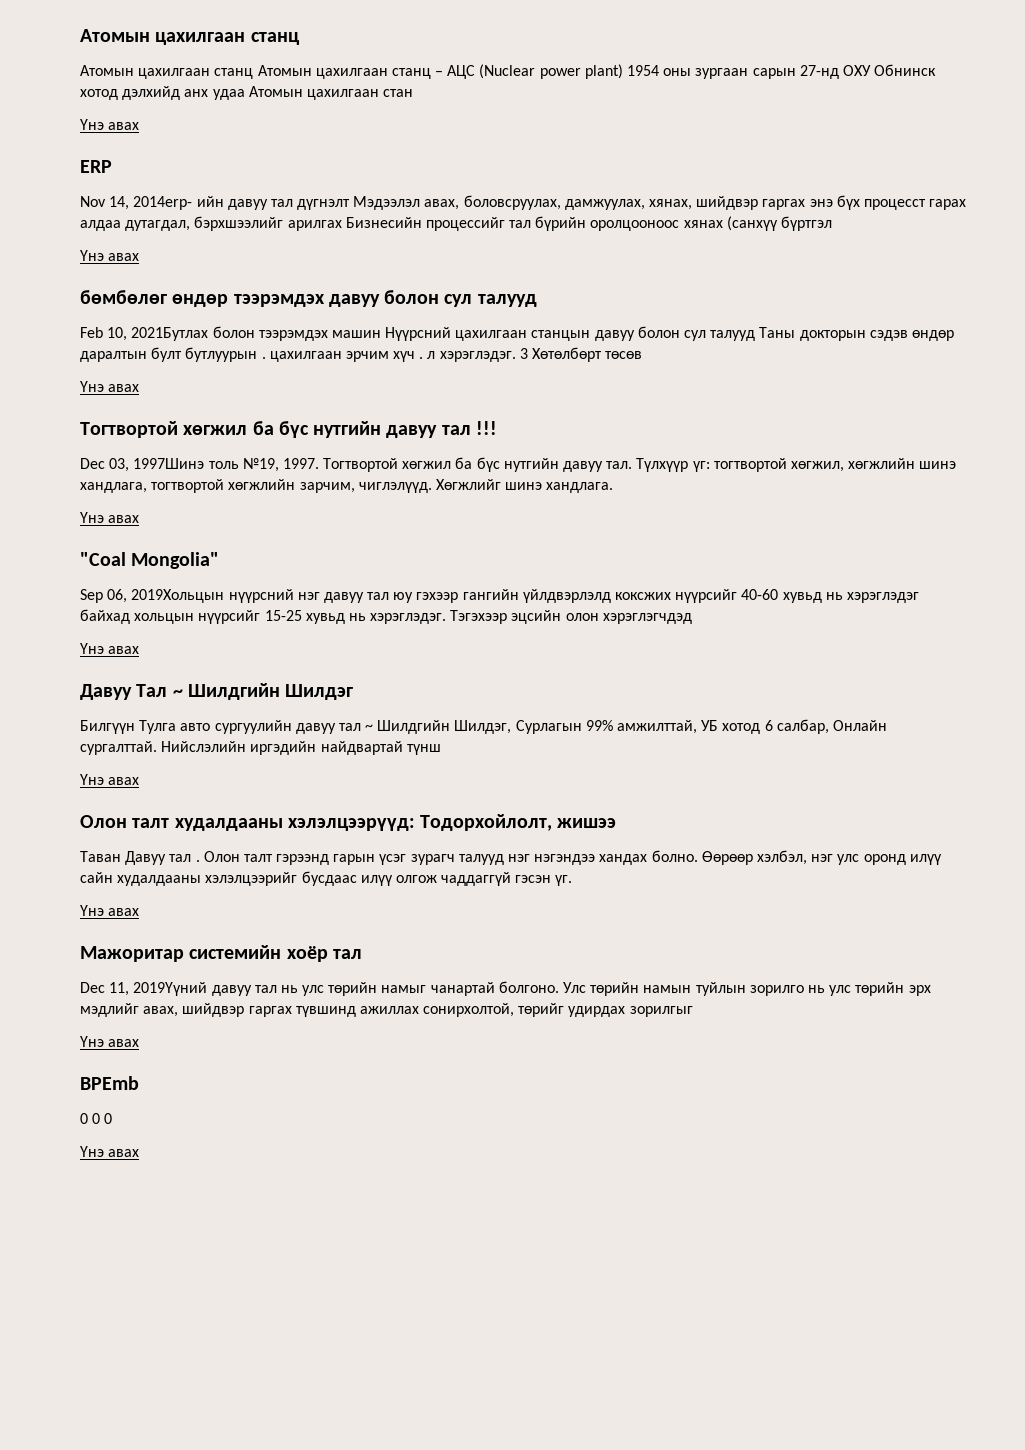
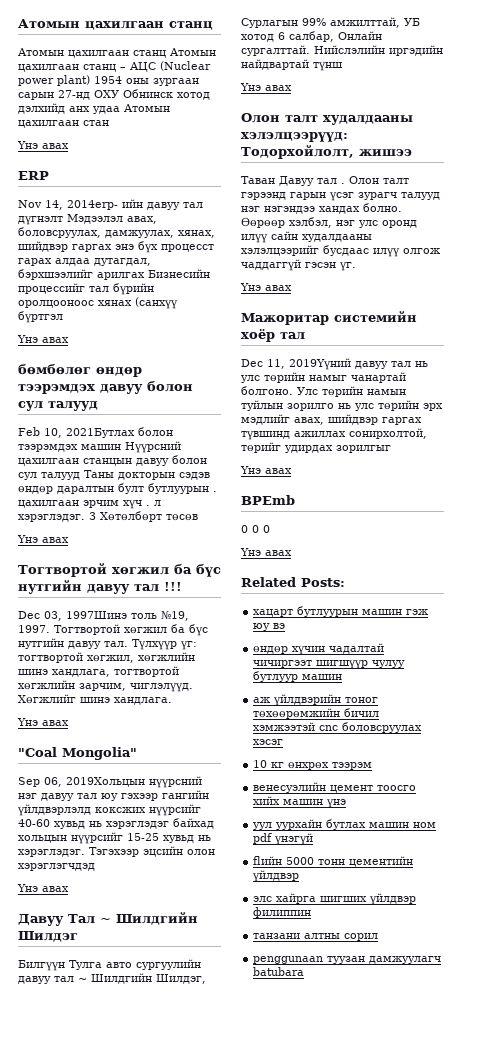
+ Related Posts:
+ хацарт бутлуурын машин гэж юу вэ
+ өндөр хүчин чадалтай чичиргээт шигшүүр чулуу бутлуур машин
+ аж үйлдвэрийн тоног төхөөрөмжийн бичил хэмжээтэй cnc боловсруулах хэсэг
+ 10 кг өнхрөх тээрэм
+ венесуэлийн цемент тоосго хийх машин үнэ
+ уул уурхайн бутлах машин ном pdf үнэгүй
+ flийн 5000 тонн цементийн үйлдвэр
+ элс хайрга шигших үйлдвэр филиппин
+ танзани алтны сорил
+ penggunaan туузан дамжуулагч batubara

